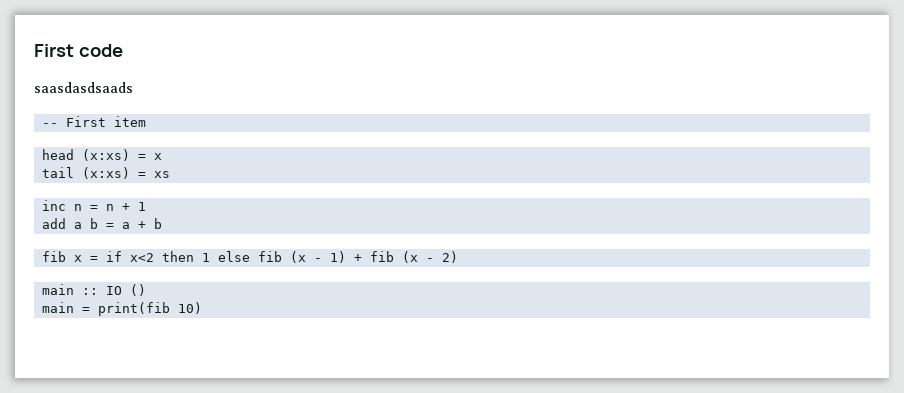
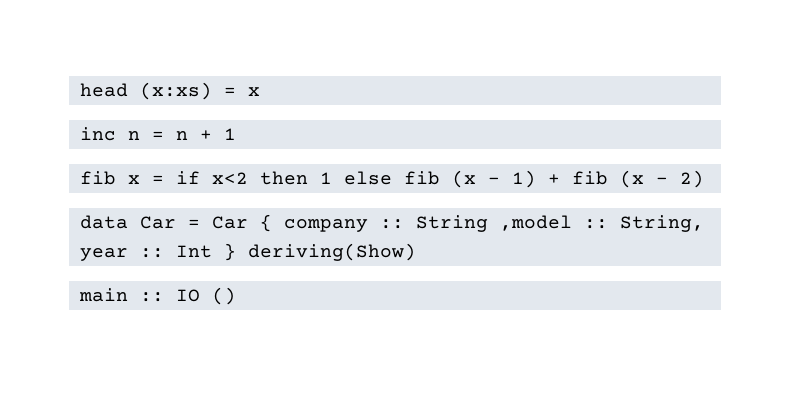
- First code
- saasdasdsaads
- -- First item
- tail (x:xs) = xs
- add a b = a + b
+ data Car = Car { company :: String ,model :: String, year :: Int } deriving(Show)
- main = print(fib 10)

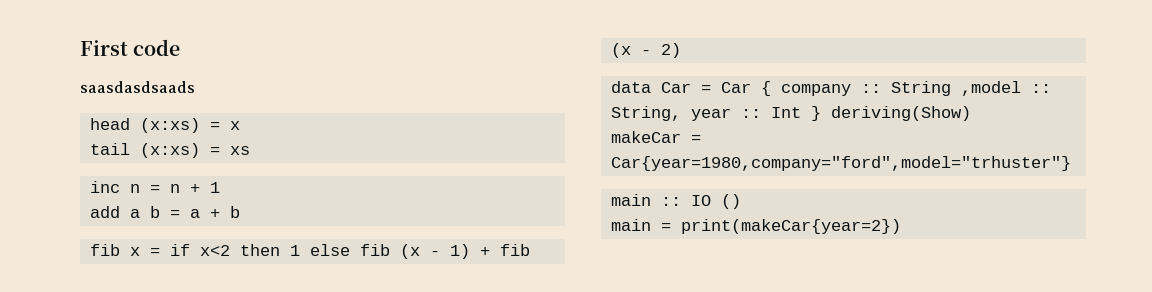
+ First code
+ saasdasdsaads
+ tail (x:xs) = xs
+ add a b = a + b
+ makeCar = Car{year=1980,company="ford",model="trhuster"}
+ main = print(makeCar{year=2})

